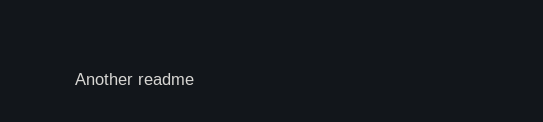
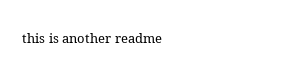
- Another readme
+ this is another readme

